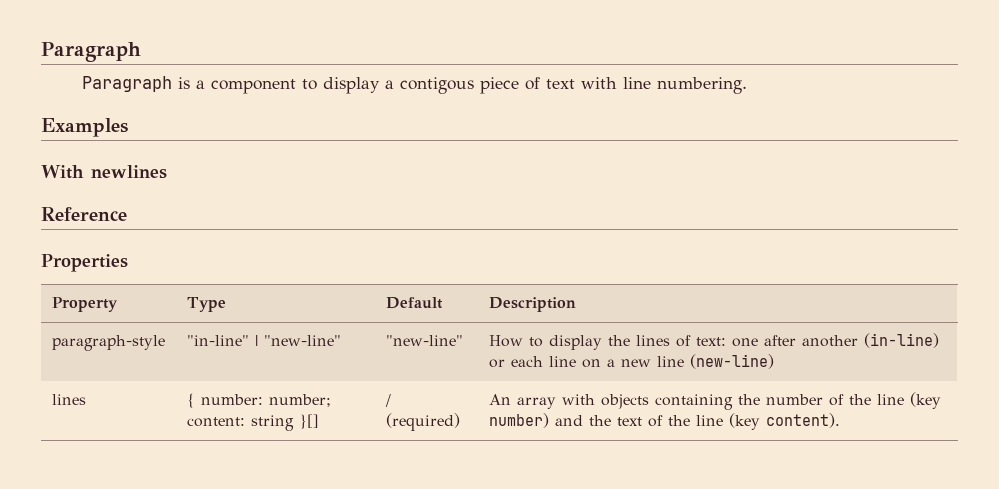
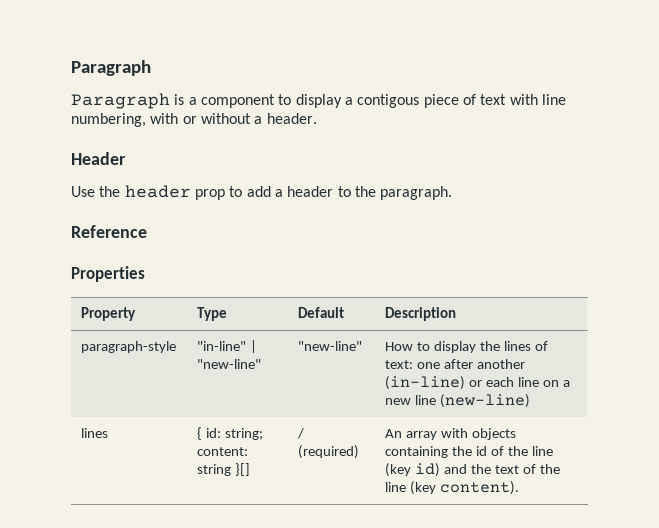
- Paragraph is a component to display a contigous piece of text with line numbering.
- Examples
- With newlines
+ Paragraph is a component to display a contigous piece of text with line numbering, with or without a header.
+ Header
+ Use the header prop to add a header to the paragraph.
- lines | { number: number; content: string }[] | / (required) | An array with objects containing the number of the line (key number) and the text of the line (key content).
+ lines | { id: string; content: string }[] | / (required) | An array with objects containing the id of the line (key id) and the text of the line (key content).

